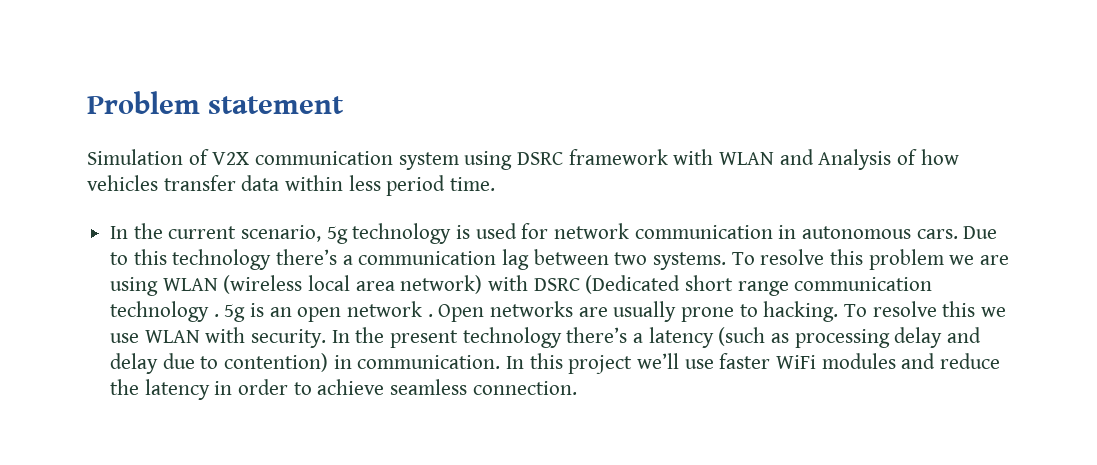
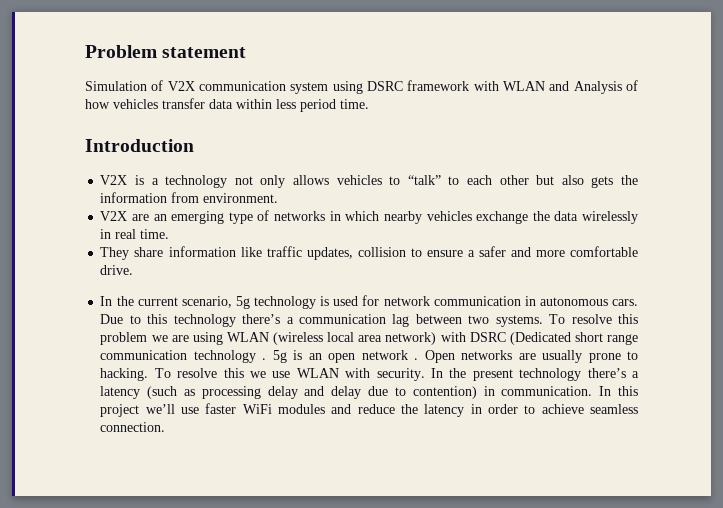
+ Introduction
+ V2X is a technology not only allows vehicles to “talk” to each other but also gets the information from environment.
+ V2X are an emerging type of networks in which nearby vehicles exchange the data wirelessly in real time.
+ They share information like traffic updates, collision to ensure a safer and more comfortable drive.

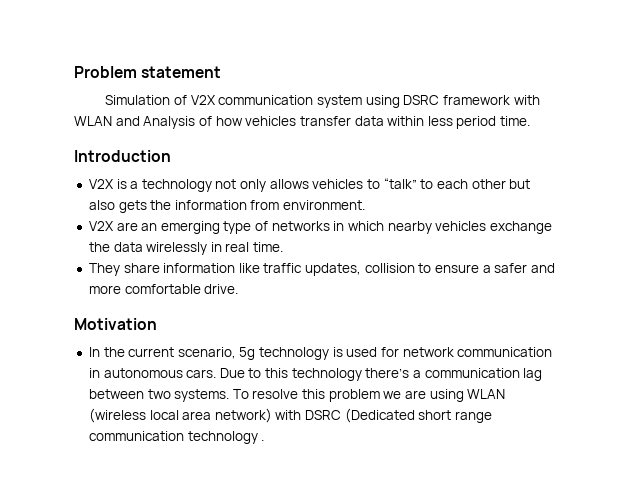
+ Motivation
- 5g is an open network . Open networks are usually prone to hacking. To resolve this we use WLAN with security. In the present technology there’s a latency (such as processing delay and delay due to contention) in communication. In this project we’ll use faster WiFi modules and reduce the latency in order to achieve seamless connection.

